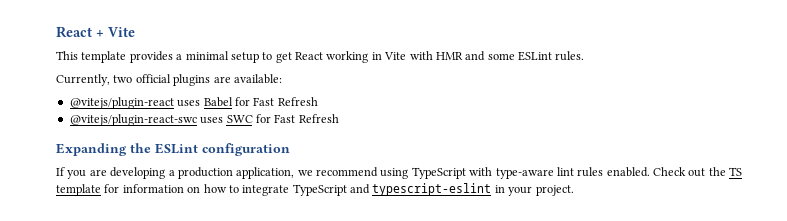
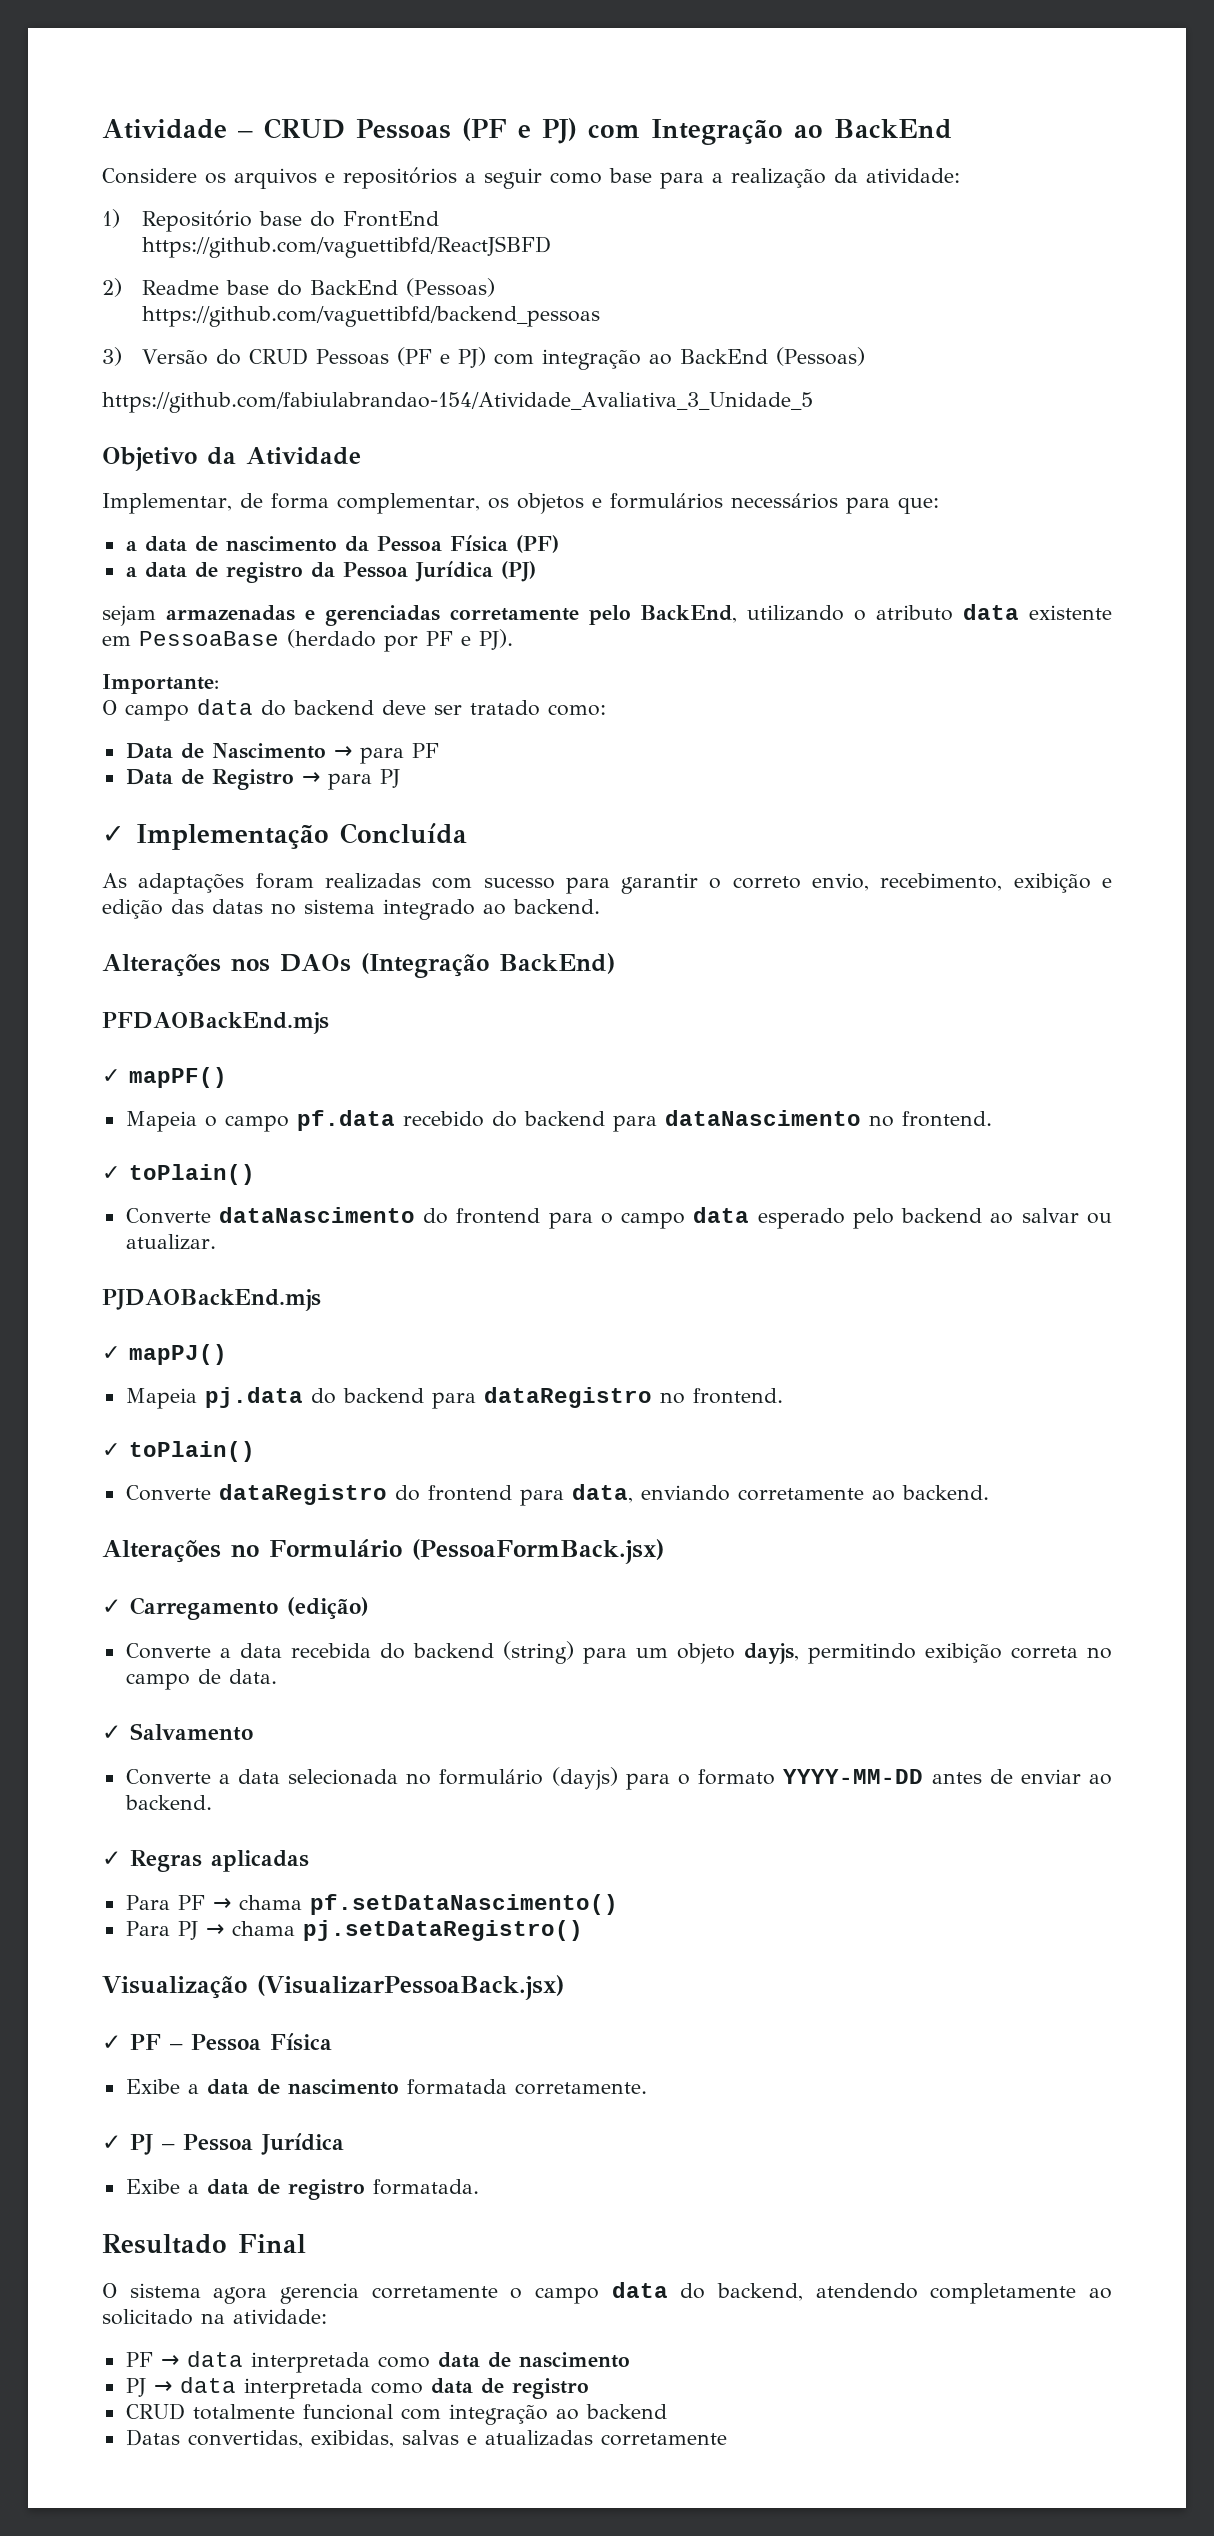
- React + Vite
- This template provides a minimal setup to get React working in Vite with HMR and some ESLint rules.
- Currently, two official plugins are available:
- @vitejs/plugin-react uses Babel for Fast Refresh
- @vitejs/plugin-react-swc uses SWC for Fast Refresh
- Expanding the ESLint configuration
- If you are developing a production application, we recommend using TypeScript with type-aware lint rules enabled. Check out the TS template for information on how to integrate TypeScript and typescript-eslint in your project.
+ Atividade – CRUD Pessoas (PF e PJ) com Integração ao BackEnd
+ Considere os arquivos e repositórios a seguir como base para a realização da atividade:
+ 1) Repositório base do FrontEnd
+ https://github.com/vaguettibfd/ReactJSBFD
+ 2) Readme base do BackEnd (Pessoas)
+ https://github.com/vaguettibfd/backend_pessoas
+ 3) Versão do CRUD Pessoas (PF e PJ) com integração ao BackEnd (Pessoas)
+ https://github.com/fabiulabrandao-154/Atividade_Avaliativa_3_Unidade_5
+ Objetivo da Atividade
+ Implementar, de forma complementar, os objetos e formulários necessários para que:
+ a data de nascimento da Pessoa Física (PF)
+ a data de registro da Pessoa Jurídica (PJ)
+ sejam armazenadas e gerenciadas corretamente pelo BackEnd, utilizando o atributo data existente em PessoaBase (herdado por PF e PJ).
+ Importante:
+ O campo data do backend deve ser tratado como:
+ Data de Nascimento → para PF
+ Data de Registro → para PJ
+ ✓ Implementação Concluída
+ As adaptações foram realizadas com sucesso para garantir o correto envio, recebimento, exibição e edição das datas no sistema integrado ao backend.
+ Alterações nos DAOs (Integração BackEnd)
+ PFDAOBackEnd.mjs
+ ✓ mapPF()
+ Mapeia o campo pf.data recebido do backend para dataNascimento no frontend.
+ ✓ toPlain()
+ Converte dataNascimento do frontend para o campo data esperado pelo backend ao salvar ou atualizar.
+ PJDAOBackEnd.mjs
+ ✓ mapPJ()
+ Mapeia pj.data do backend para dataRegistro no frontend.
+ ✓ toPlain()
+ Converte dataRegistro do frontend para data, enviando corretamente ao backend.
+ Alterações no Formulário (PessoaFormBack.jsx)
+ ✓ Carregamento (edição)
+ Converte a data recebida do backend (string) para um objeto dayjs, permitindo exibição correta no campo de data.
+ ✓ Salvamento
+ Converte a data selecionada no formulário (dayjs) para o formato YYYY-MM-DD antes de enviar ao backend.
+ ✓ Regras aplicadas
+ Para PF → chama pf.setDataNascimento()
+ Para PJ → chama pj.setDataRegistro()
+ Visualização (VisualizarPessoaBack.jsx)
+ ✓ PF – Pessoa Física
+ Exibe a data de nascimento formatada corretamente.
+ ✓ PJ – Pessoa Jurídica
+ Exibe a data de registro formatada.
+ Resultado Final
+ O sistema agora gerencia corretamente o campo data do backend, atendendo completamente ao solicitado na atividade:
+ PF → data interpretada como data de nascimento
+ PJ → data interpretada como data de registro
+ CRUD totalmente funcional com integração ao backend
+ Datas convertidas, exibidas, salvas e atualizadas corretamente

